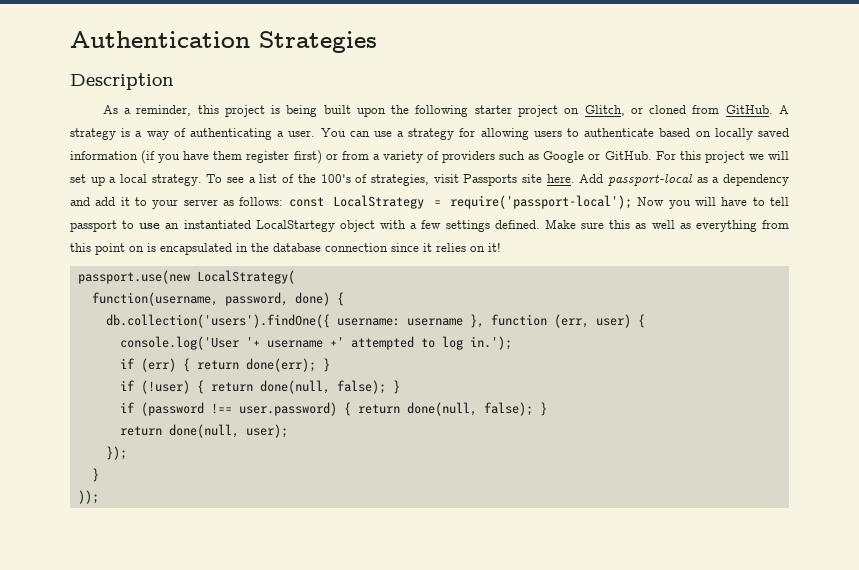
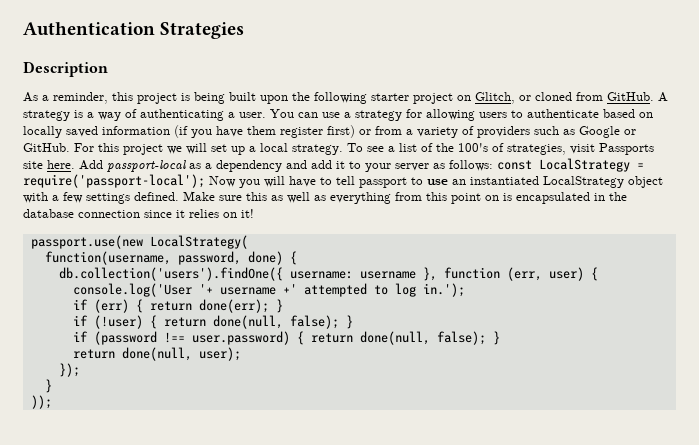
- Add passport-local as a dependency and add it to your server as follows: const LocalStrategy = require('passport-local'); Now you will have to tell passport to use an instantiated LocalStartegy object with a few settings defined.
+ Add passport-local as a dependency and add it to your server as follows: const LocalStrategy = require('passport-local'); Now you will have to tell passport to use an instantiated LocalStrategy object with a few settings defined.

